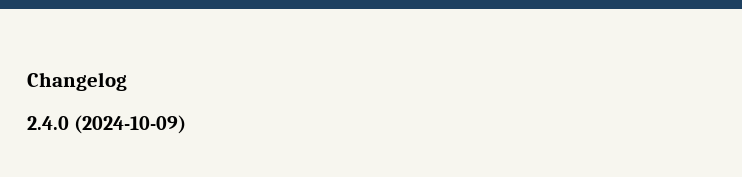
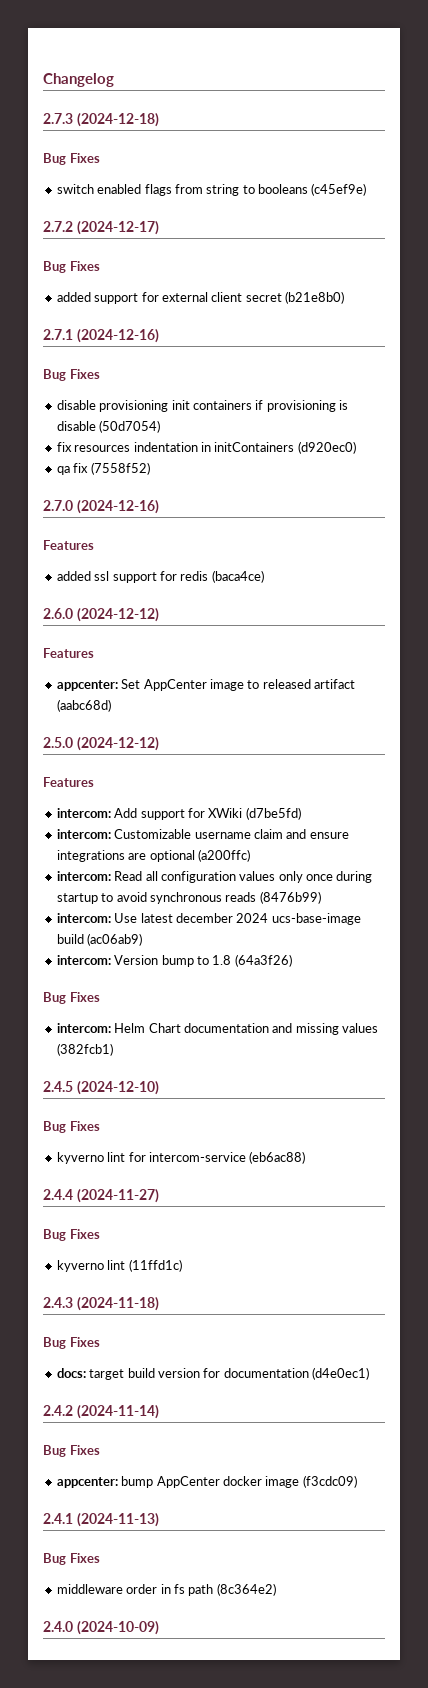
+ 2.7.3 (2024-12-18)
+ Bug Fixes
+ switch enabled flags from string to booleans (c45ef9e)
+ 2.7.2 (2024-12-17)
+ Bug Fixes
+ added support for external client secret (b21e8b0)
+ 2.7.1 (2024-12-16)
+ Bug Fixes
+ disable provisioning init containers if provisioning is disable (50d7054)
+ fix resources indentation in initContainers (d920ec0)
+ qa fix (7558f52)
+ 2.7.0 (2024-12-16)
+ Features
+ added ssl support for redis (baca4ce)
+ 2.6.0 (2024-12-12)
+ Features
+ appcenter: Set AppCenter image to released artifact (aabc68d)
+ 2.5.0 (2024-12-12)
+ Features
+ intercom: Add support for XWiki (d7be5fd)
+ intercom: Customizable username claim and ensure integrations are optional (a200ffc)
+ intercom: Read all configuration values only once during startup to avoid synchronous reads (8476b99)
+ intercom: Use latest december 2024 ucs-base-image build (ac06ab9)
+ intercom: Version bump to 1.8 (64a3f26)
+ Bug Fixes
+ intercom: Helm Chart documentation and missing values (382fcb1)
+ 2.4.5 (2024-12-10)
+ Bug Fixes
+ kyverno lint for intercom-service (eb6ac88)
+ 2.4.4 (2024-11-27)
+ Bug Fixes
+ kyverno lint (11ffd1c)
+ 2.4.3 (2024-11-18)
+ Bug Fixes
+ docs: target build version for documentation (d4e0ec1)
+ 2.4.2 (2024-11-14)
+ Bug Fixes
+ appcenter: bump AppCenter docker image (f3cdc09)
+ 2.4.1 (2024-11-13)
+ Bug Fixes
+ middleware order in fs path (8c364e2)

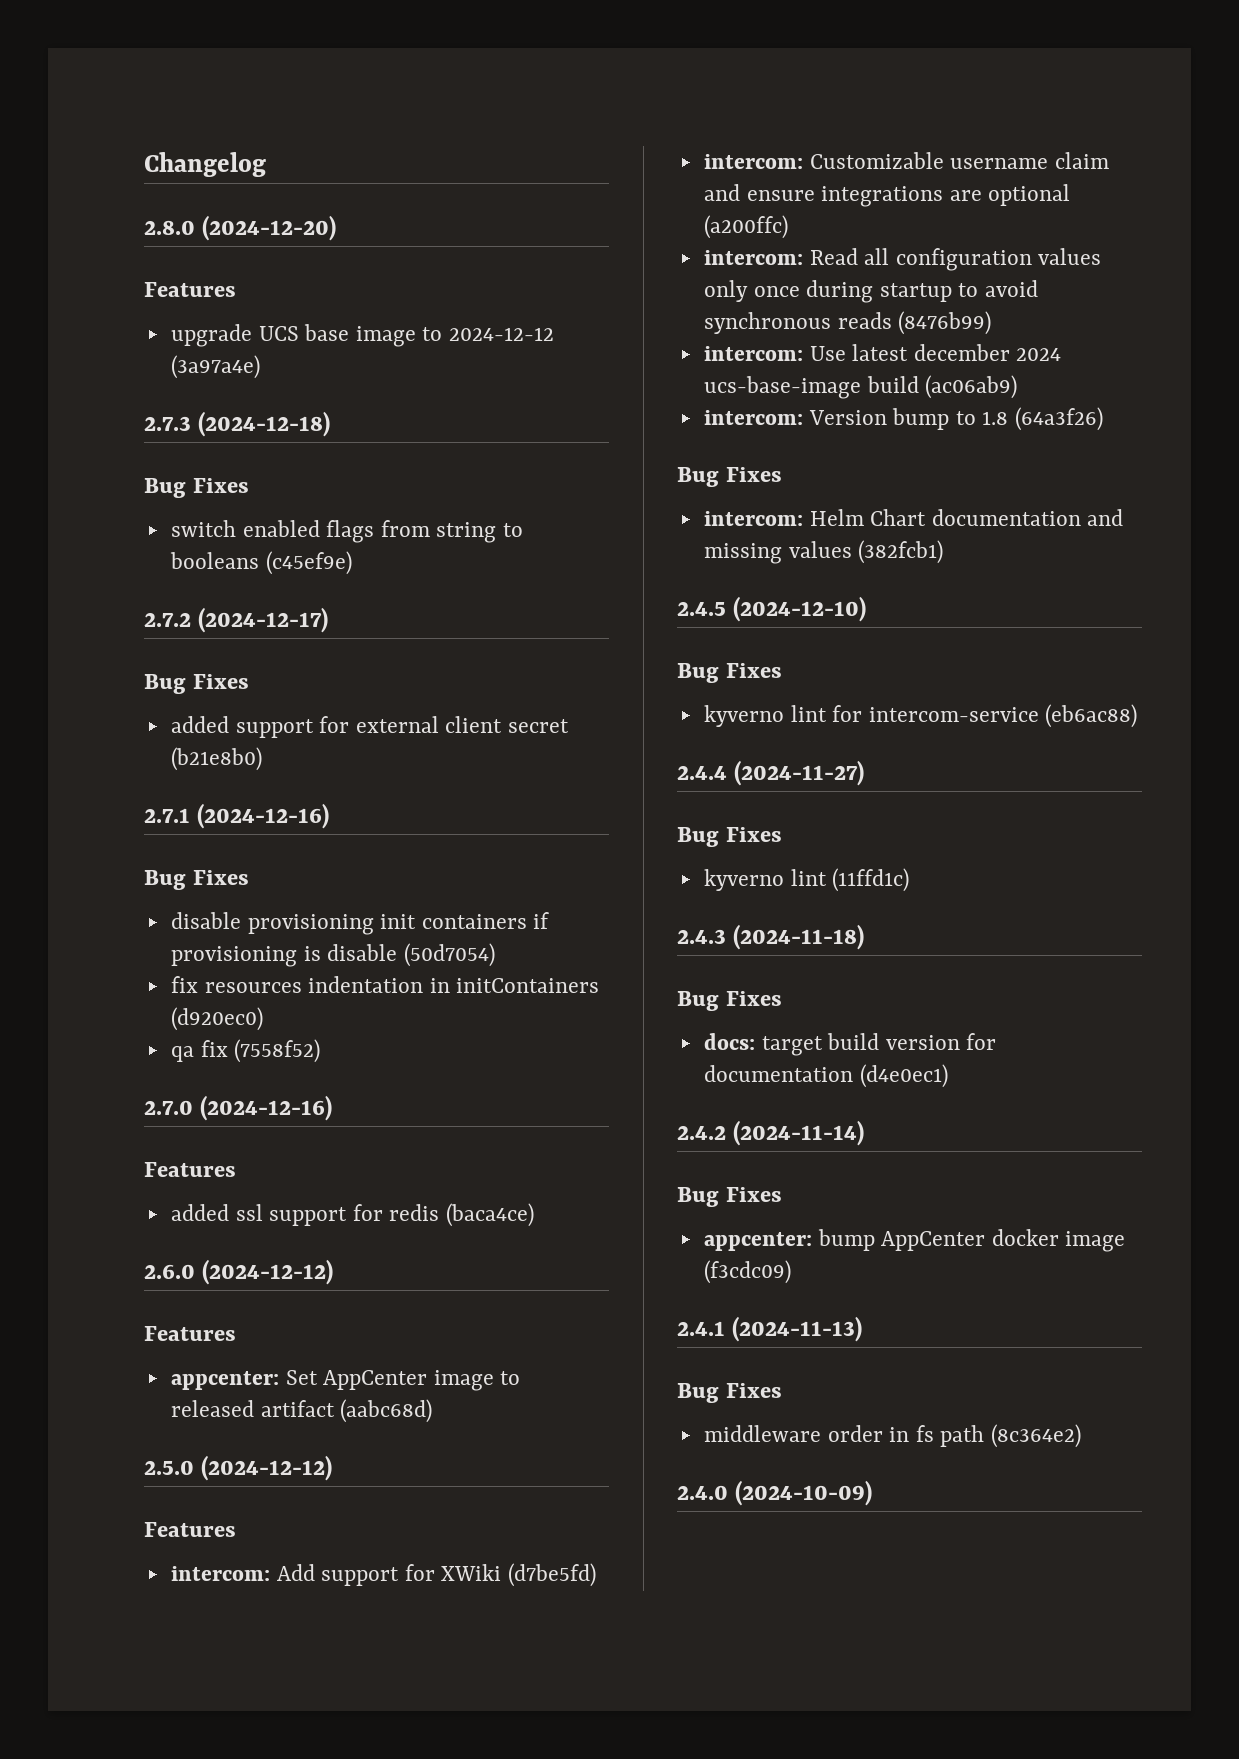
+ 2.8.0 (2024-12-20)
+ Features
+ upgrade UCS base image to 2024-12-12 (3a97a4e)

